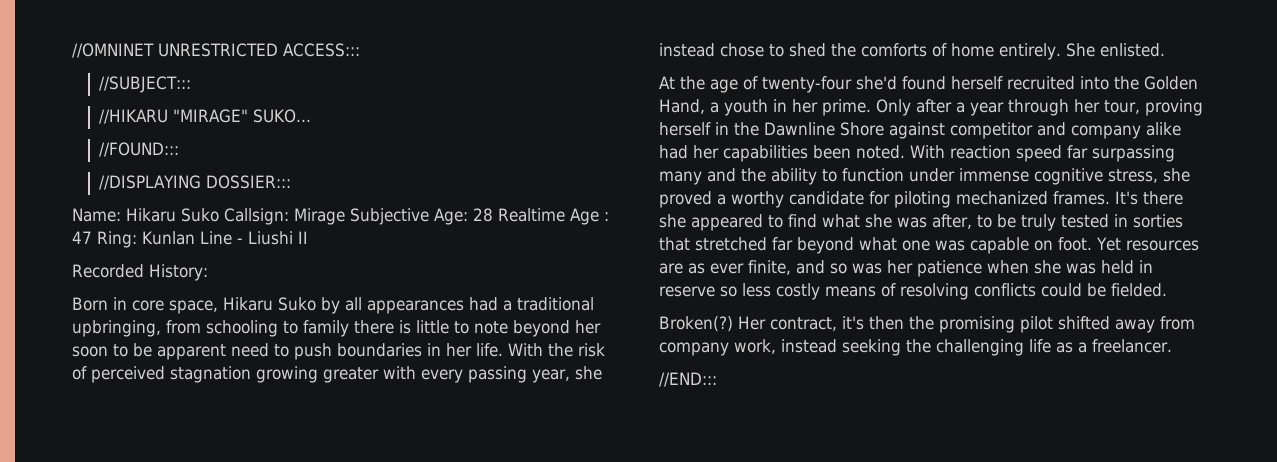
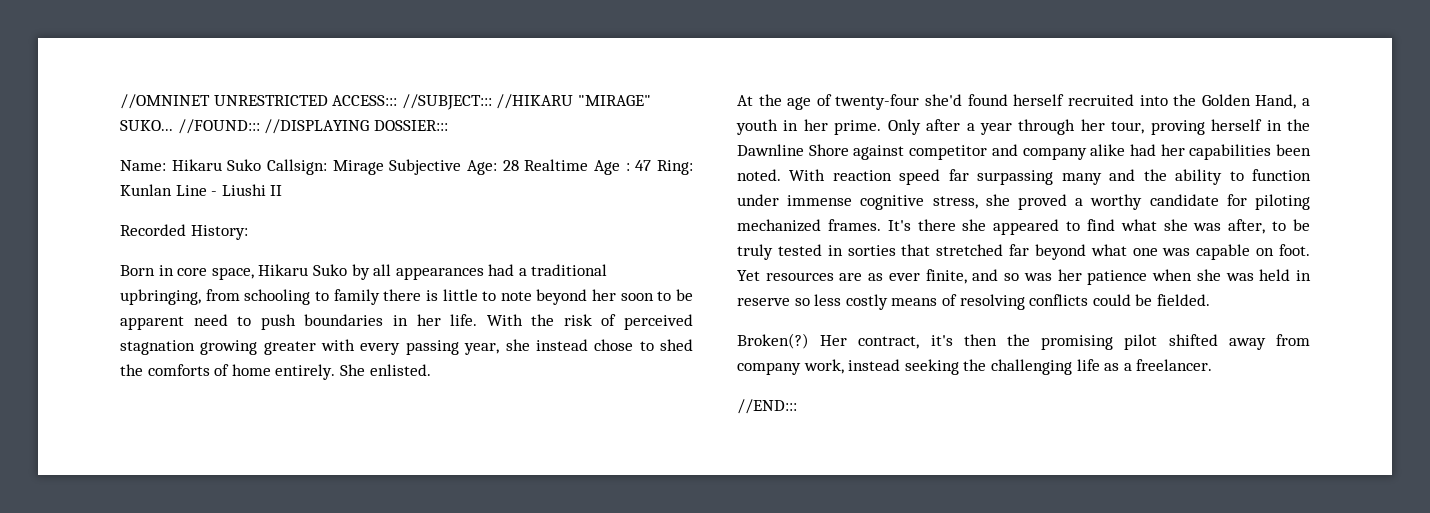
- //OMNINET UNRESTRICTED ACCESS:::
- //SUBJECT:::
- //HIKARU "MIRAGE" SUKO...
- //FOUND:::
- //DISPLAYING DOSSIER:::
+ //OMNINET UNRESTRICTED ACCESS::: //SUBJECT::: //HIKARU "MIRAGE" SUKO... //FOUND::: //DISPLAYING DOSSIER:::

